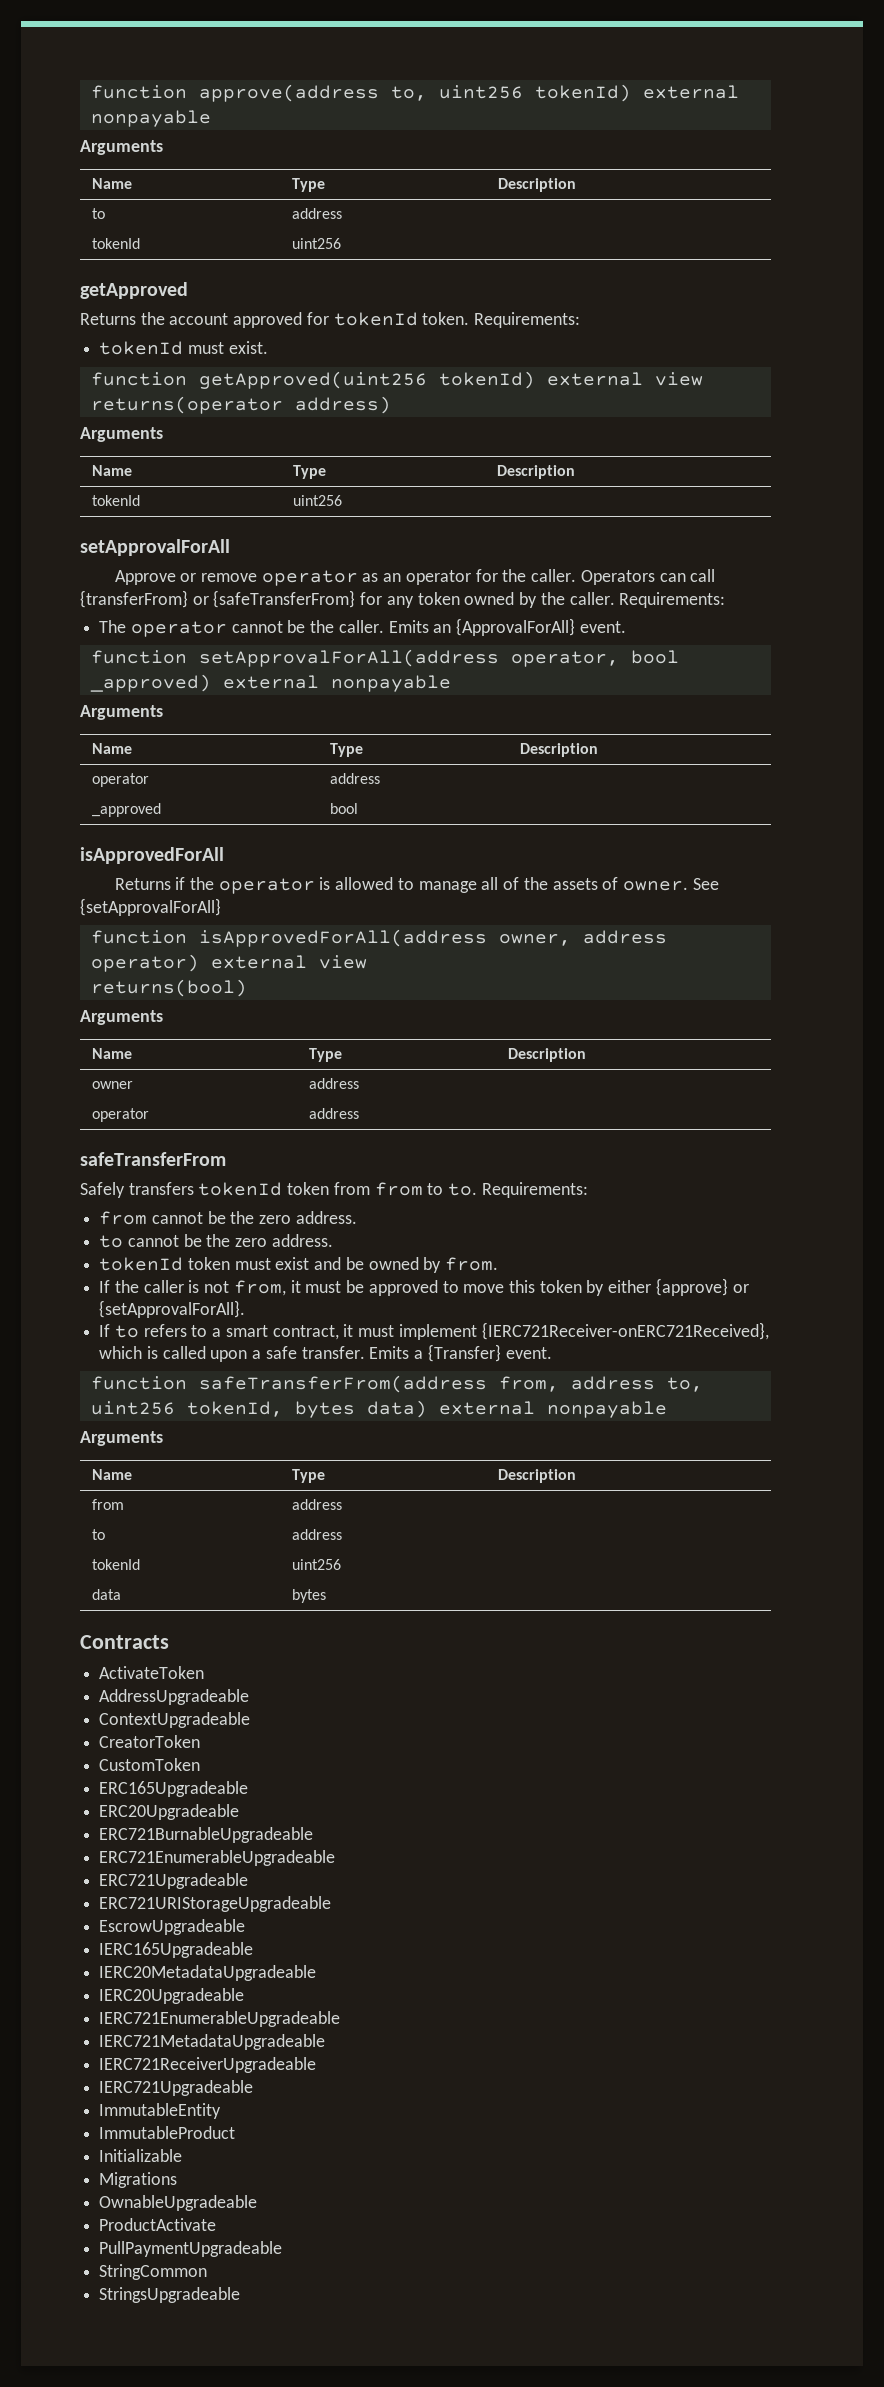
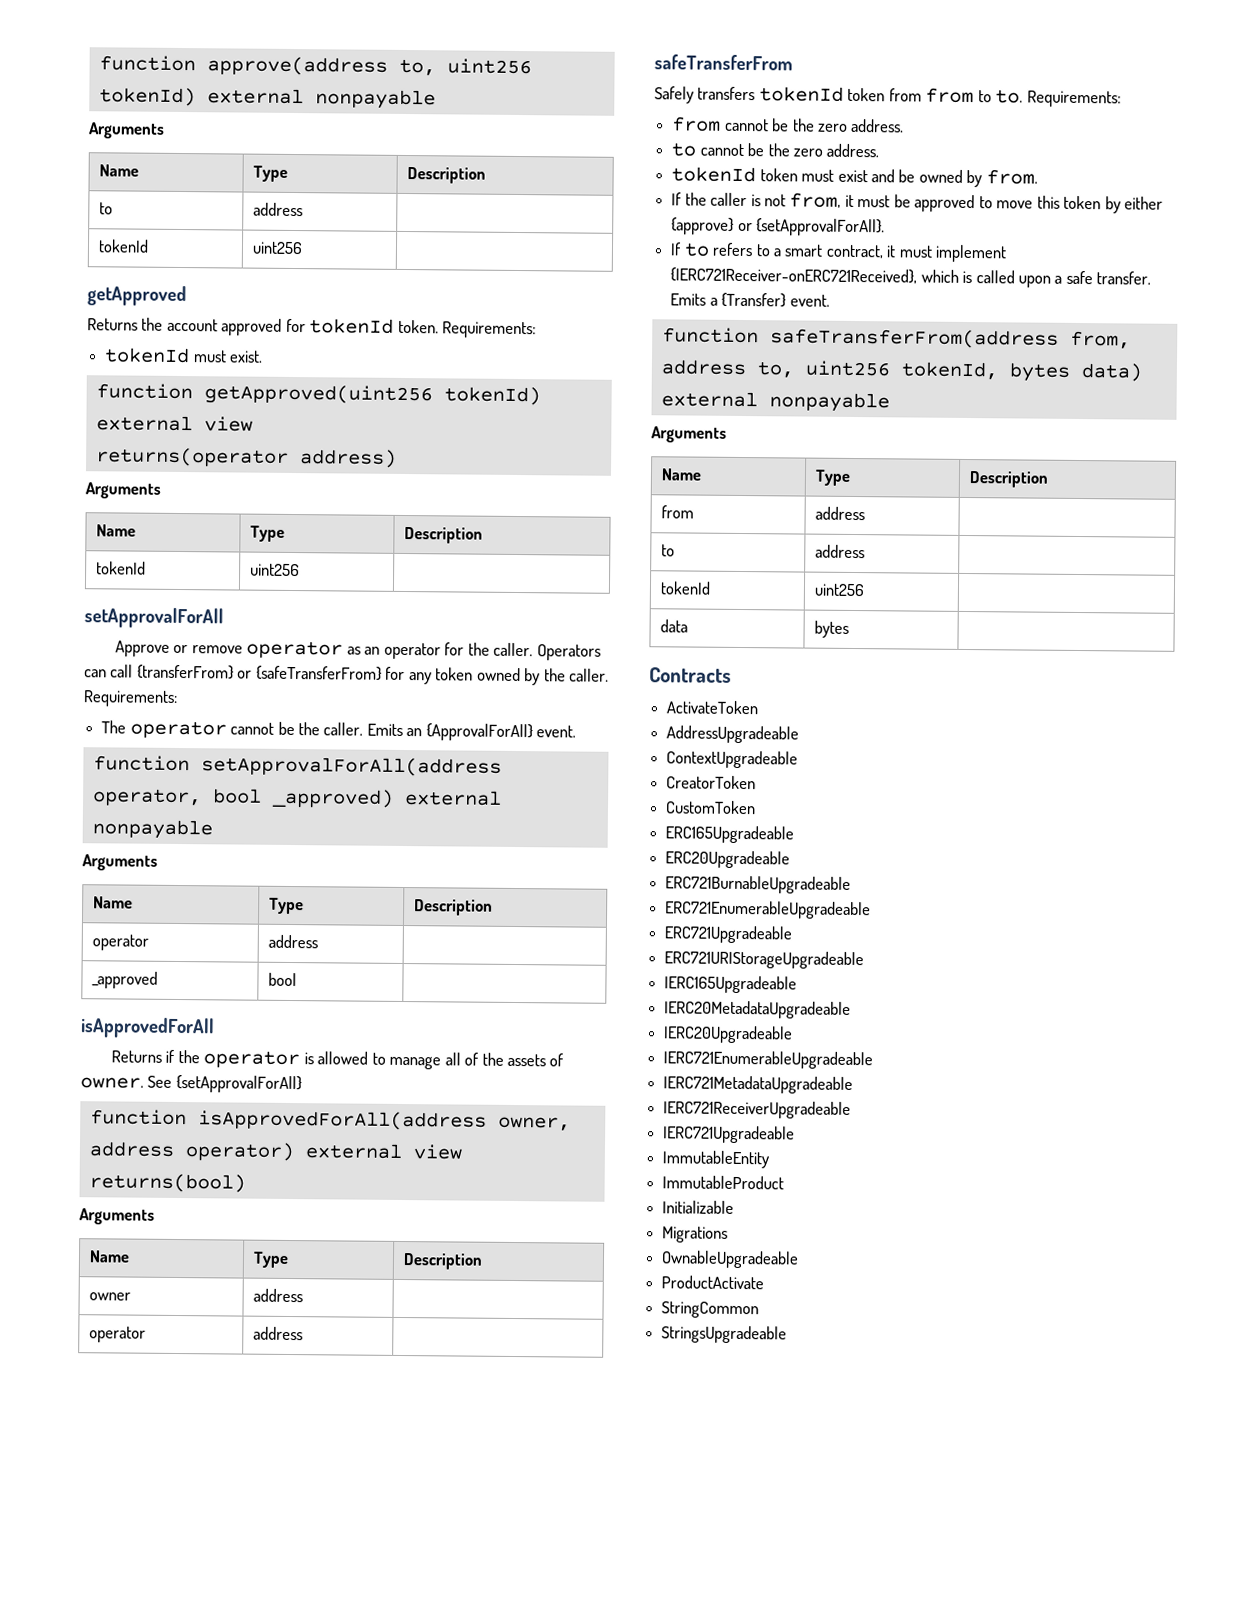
- EscrowUpgradeable
- PullPaymentUpgradeable

